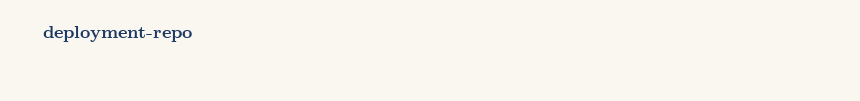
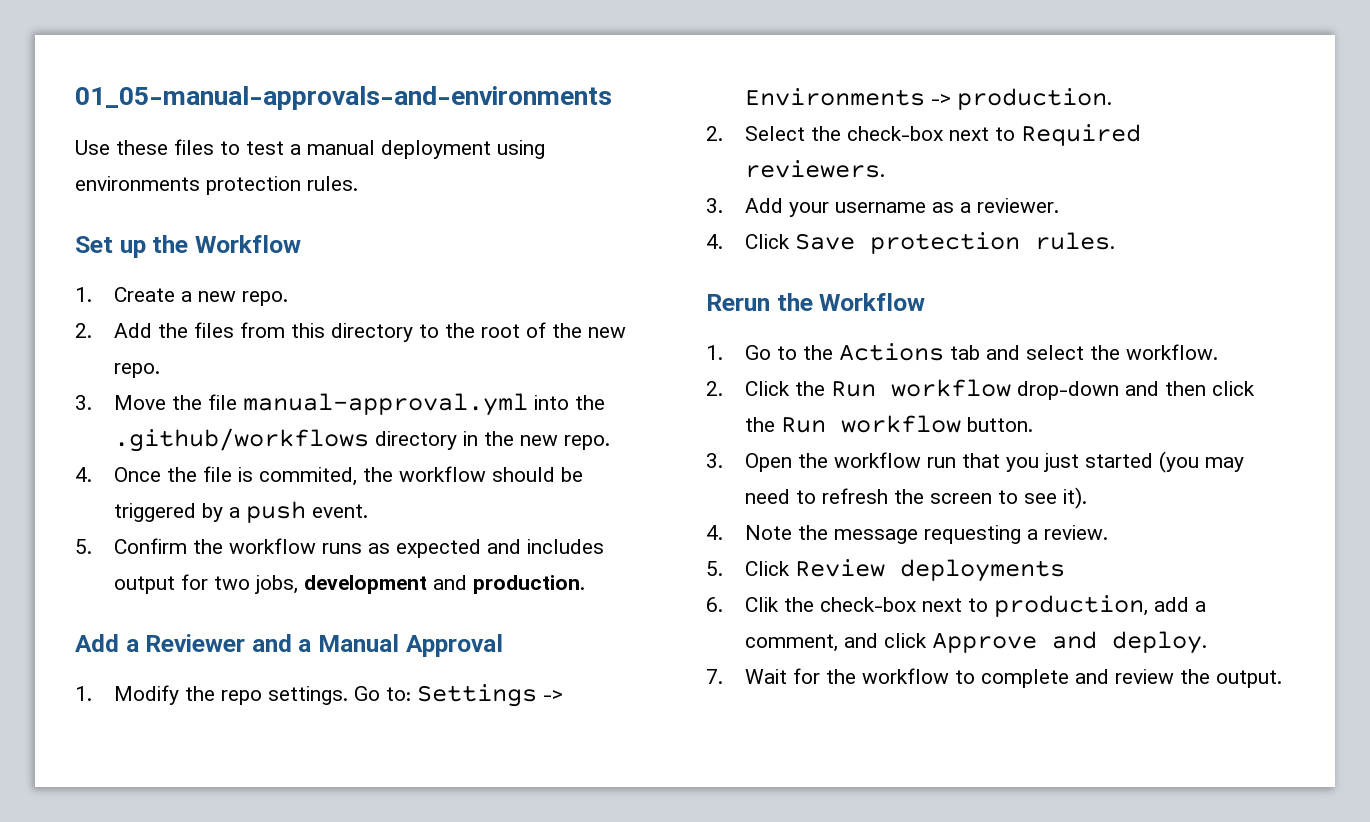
- deployment-repo
+ 01_05-manual-approvals-and-environments
+ Use these files to test a manual deployment using environments protection rules.
+ Set up the Workflow
+ 1. Create a new repo.
+ 2. Add the files from this directory to the root of the new repo.
+ 3. Move the file manual-approval.yml into the .github/workflows directory in the new repo.
+ 4. Once the file is commited, the workflow should be triggered by a push event.
+ 5. Confirm the workflow runs as expected and includes output for two jobs, development and production.
+ Add a Reviewer and a Manual Approval
+ 1. Modify the repo settings. Go to: Settings -> Environments -> production.
+ 2. Select the check-box next to Required reviewers.
+ 3. Add your username as a reviewer.
+ 4. Click Save protection rules.
+ Rerun the Workflow
+ 1. Go to the Actions tab and select the workflow.
+ 2. Click the Run workflow drop-down and then click the Run workflow button.
+ 3. Open the workflow run that you just started (you may need to refresh the screen to see it).
+ 4. Note the message requesting a review.
+ 5. Click Review deployments
+ 6. Clik the check-box next to production, add a comment, and click Approve and deploy.
+ 7. Wait for the workflow to complete and review the output.

